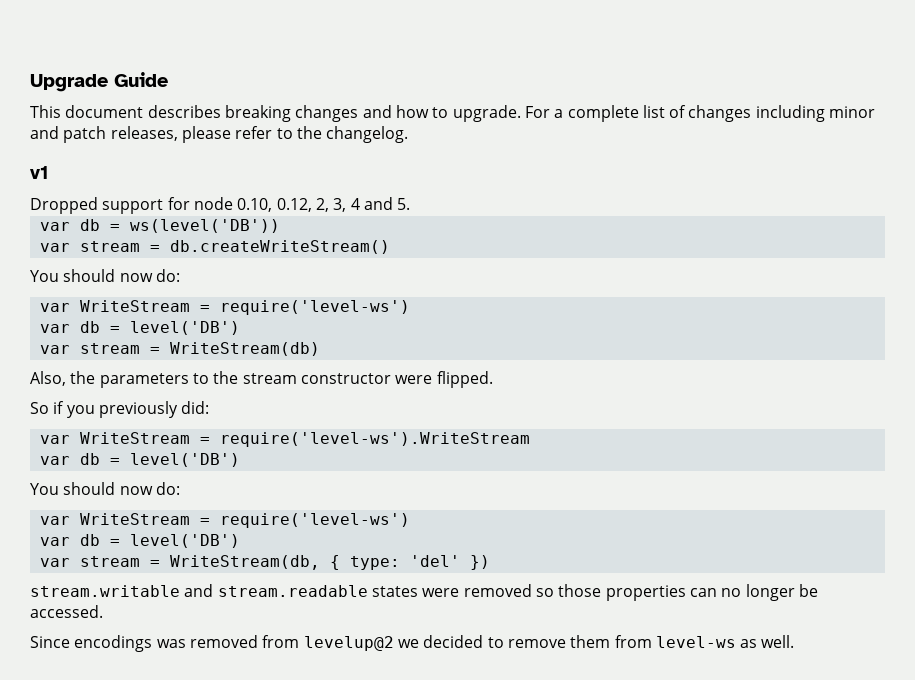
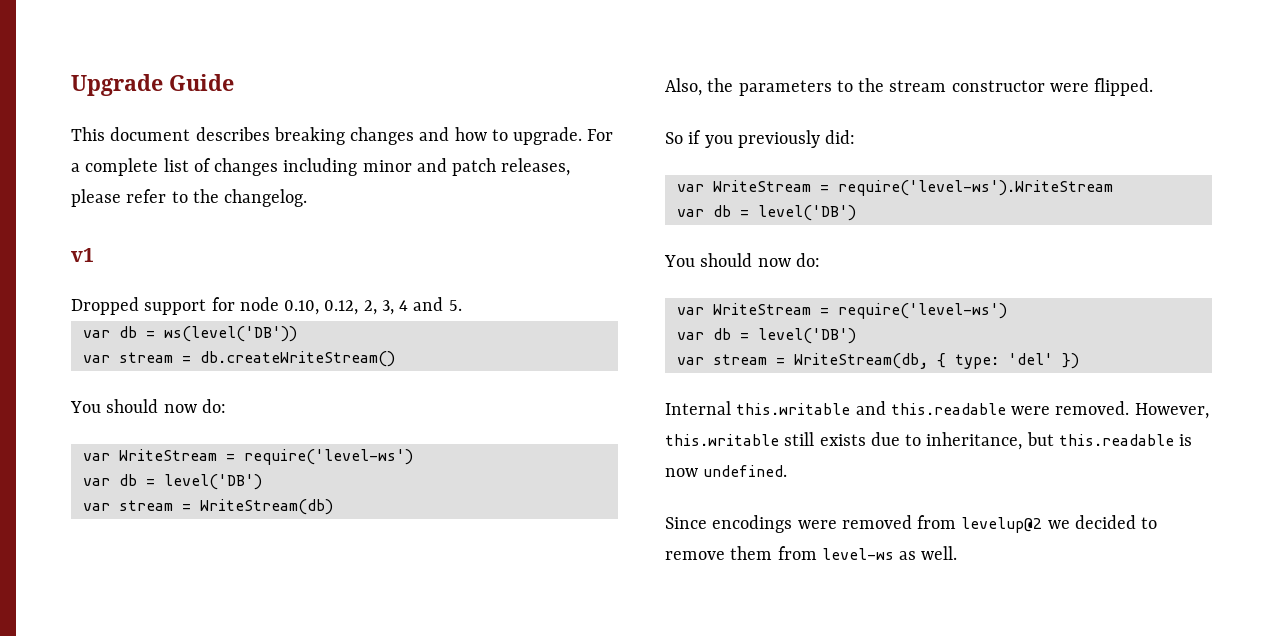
- stream.writable and stream.readable states were removed so those properties can no longer be accessed.
+ Internal this.writable and this.readable were removed. However, this.writable still exists due to inheritance, but this.readable is now undefined.
- Since encodings was removed from levelup@2 we decided to remove them from level-ws as well.
+ Since encodings were removed from levelup@2 we decided to remove them from level-ws as well.

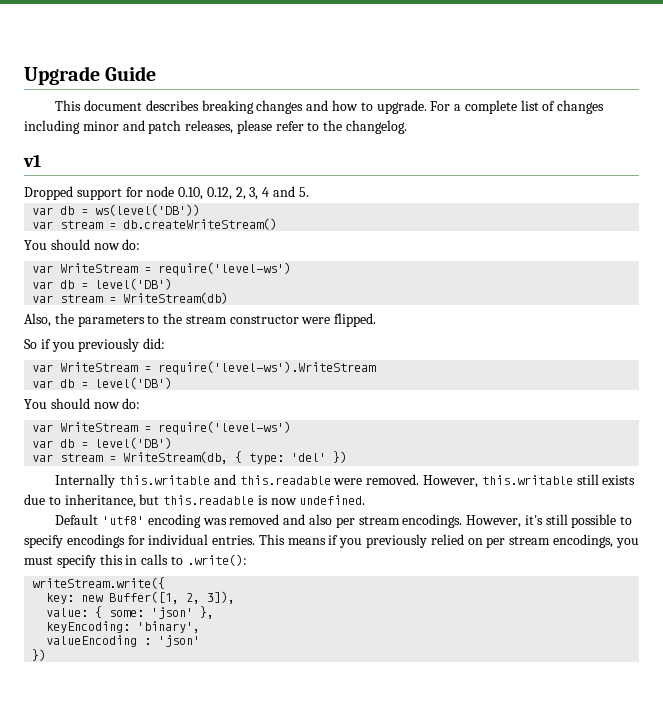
- Internal this.writable and this.readable were removed.
+ Internally this.writable and this.readable were removed.
- Since encodings were removed from levelup@2 we decided to remove them from level-ws as well.
+ Default 'utf8' encoding was removed and also per stream encodings. However, it's still possible to specify encodings for individual entries. This means if you previously relied on per stream encodings, you must specify this in calls to .write():
+ writeStream.write({
+ key: new Buffer([1, 2, 3]),
+ value: { some: 'json' },
+ keyEncoding: 'binary',
+ valueEncoding : 'json'
+ })

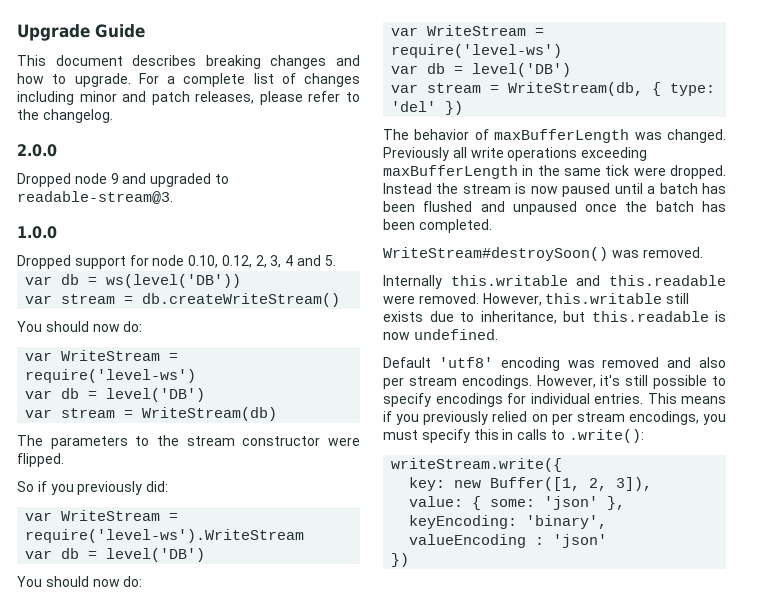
- v1
+ 2.0.0
+ Dropped node 9 and upgraded to readable-stream@3.
+ 1.0.0
- Also, the parameters to the stream constructor were flipped.
+ The parameters to the stream constructor were flipped.
+ The behavior of maxBufferLength was changed. Previously all write operations exceeding maxBufferLength in the same tick were dropped. Instead the stream is now paused until a batch has been flushed and unpaused once the batch has been completed.
+ WriteStream#destroySoon() was removed.

